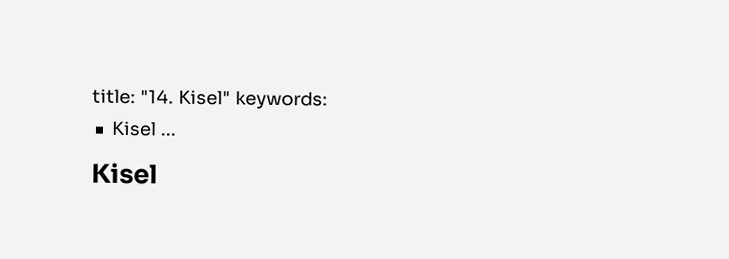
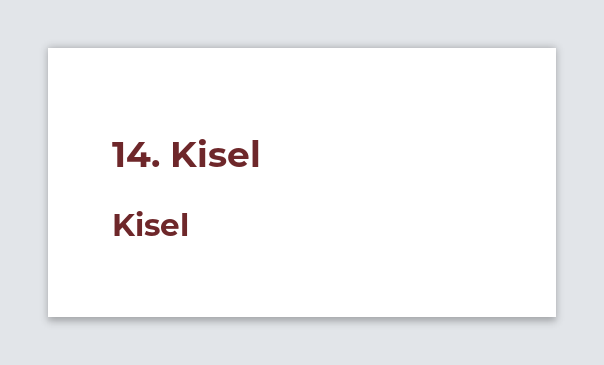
- title: "14. Kisel" keywords:
- Kisel ...
+ 14. Kisel

